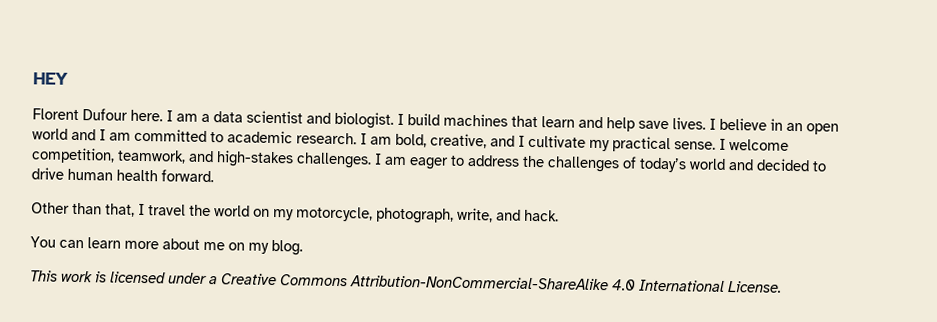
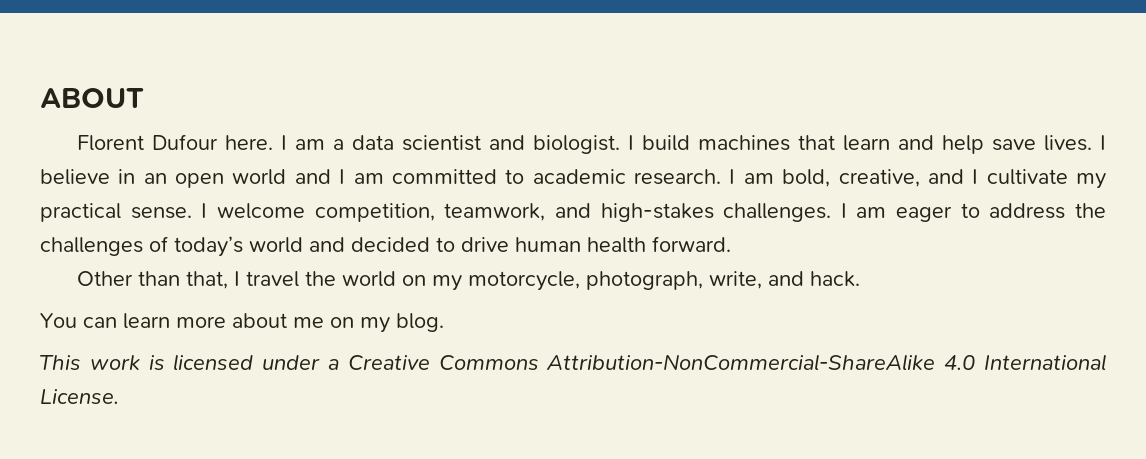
- HEY
+ ABOUT

